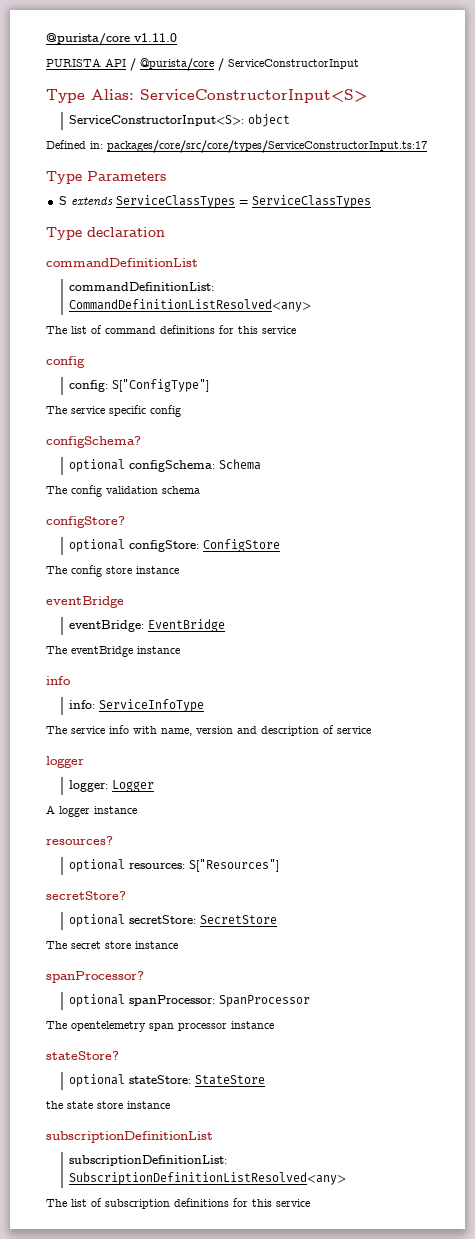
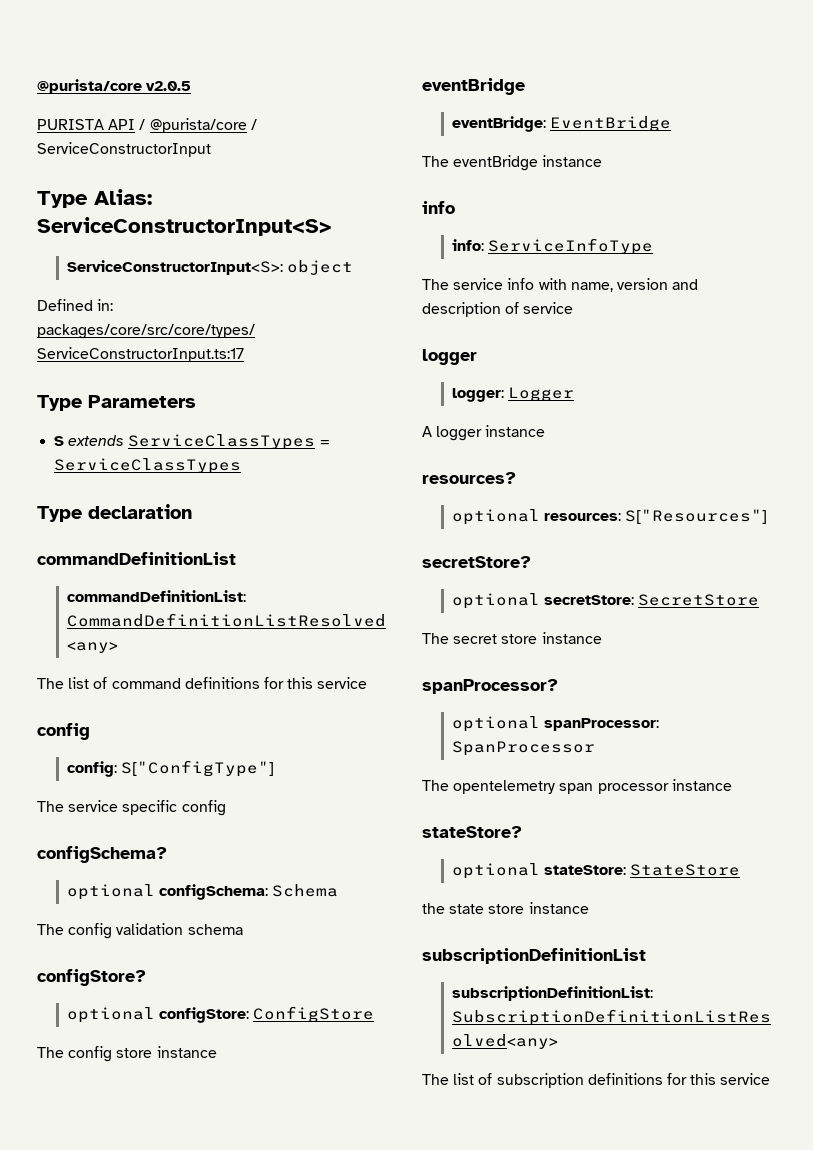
- @purista/core v1.11.0
+ @purista/core v2.0.5

